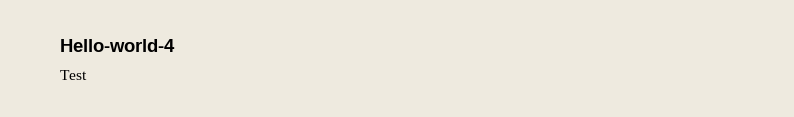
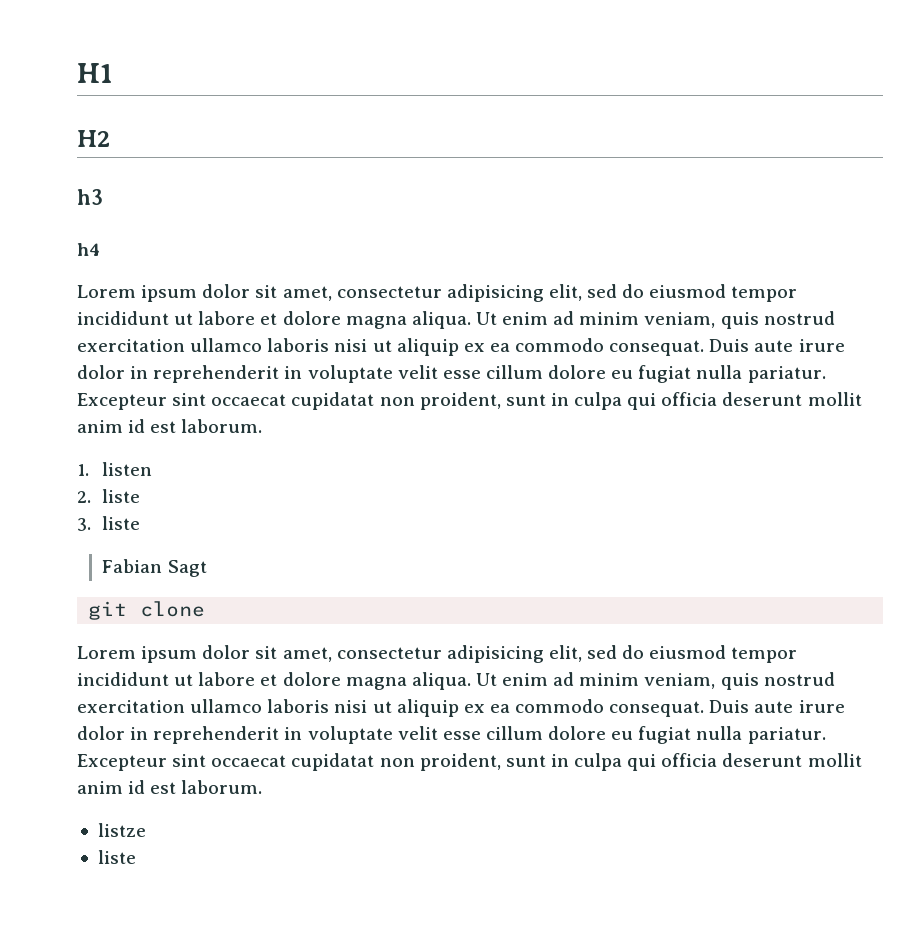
- Hello-world-4
- Test
+ H1
+ H2
+ h3
+ h4
+ Lorem ipsum dolor sit amet, consectetur adipisicing elit, sed do eiusmod tempor incididunt ut labore et dolore magna aliqua. Ut enim ad minim veniam, quis nostrud exercitation ullamco laboris nisi ut aliquip ex ea commodo consequat. Duis aute irure dolor in reprehenderit in voluptate velit esse cillum dolore eu fugiat nulla pariatur. Excepteur sint occaecat cupidatat non proident, sunt in culpa qui officia deserunt mollit anim id est laborum.
+ 1. listen
+ 2. liste
+ 3. liste
+ Fabian Sagt
+ git clone
+ Lorem ipsum dolor sit amet, consectetur adipisicing elit, sed do eiusmod tempor incididunt ut labore et dolore magna aliqua. Ut enim ad minim veniam, quis nostrud exercitation ullamco laboris nisi ut aliquip ex ea commodo consequat. Duis aute irure dolor in reprehenderit in voluptate velit esse cillum dolore eu fugiat nulla pariatur. Excepteur sint occaecat cupidatat non proident, sunt in culpa qui officia deserunt mollit anim id est laborum.
+ listze
+ liste

